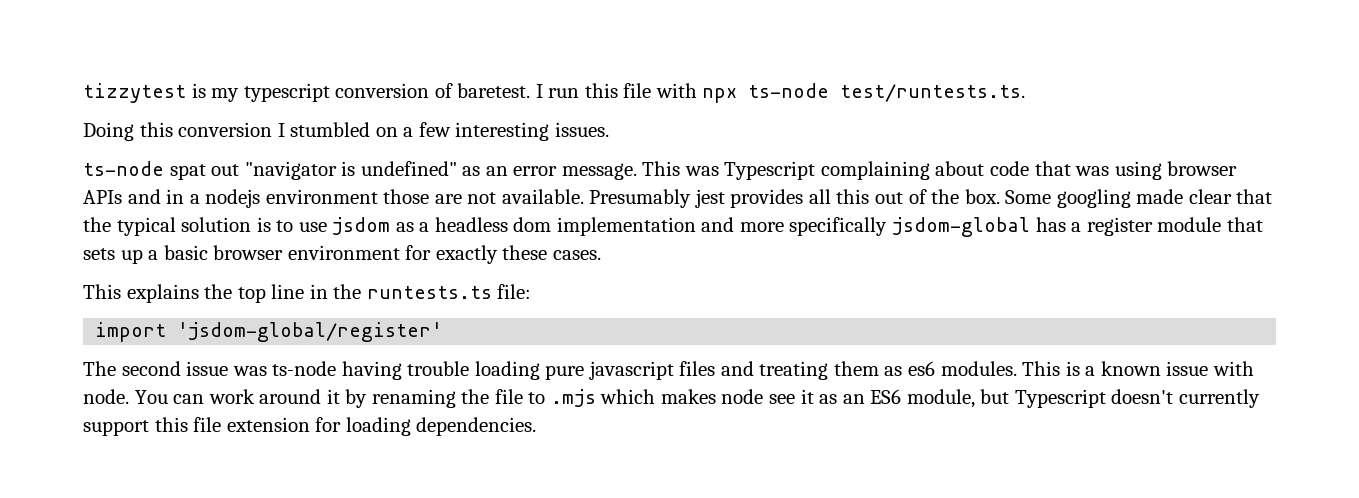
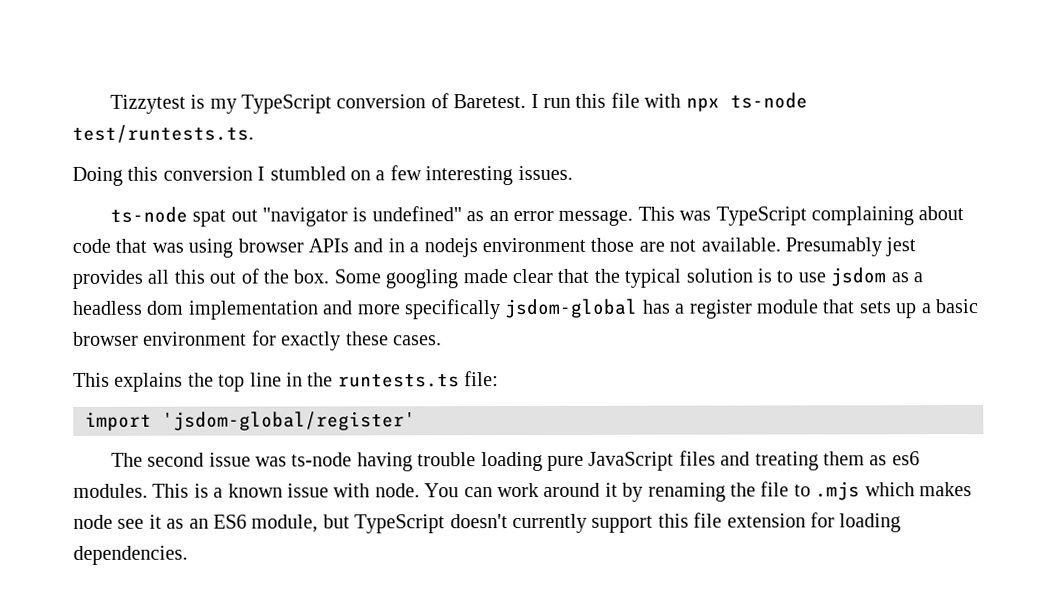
- tizzytest is my typescript conversion of baretest.
+ Tizzytest is my TypeScript conversion of Baretest.
- This was Typescript complaining about code that was using browser APIs and in a nodejs environment those are not available.
+ This was TypeScript complaining about code that was using browser APIs and in a nodejs environment those are not available.
- The second issue was ts-node having trouble loading pure javascript files and treating them as es6 modules.
+ The second issue was ts-node having trouble loading pure JavaScript files and treating them as es6 modules.
- You can work around it by renaming the file to .mjs which makes node see it as an ES6 module, but Typescript doesn't currently support this file extension for loading dependencies.
+ You can work around it by renaming the file to .mjs which makes node see it as an ES6 module, but TypeScript doesn't currently support this file extension for loading dependencies.

